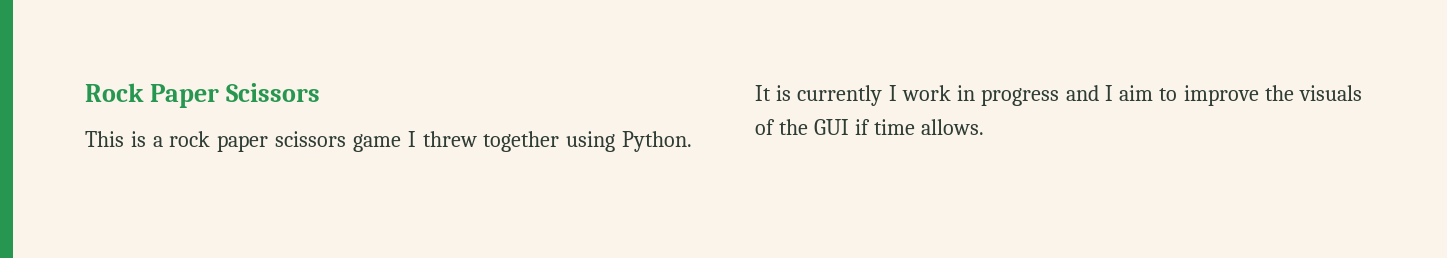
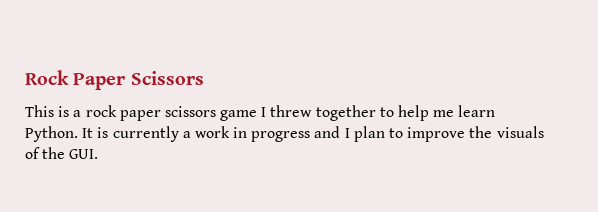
- This is a rock paper scissors game I threw together using Python.
+ This is a rock paper scissors game I threw together to help me learn Python.
- It is currently I work in progress and I aim to improve the visuals of the GUI if time allows.
+ It is currently a work in progress and I plan to improve the visuals of the GUI.

